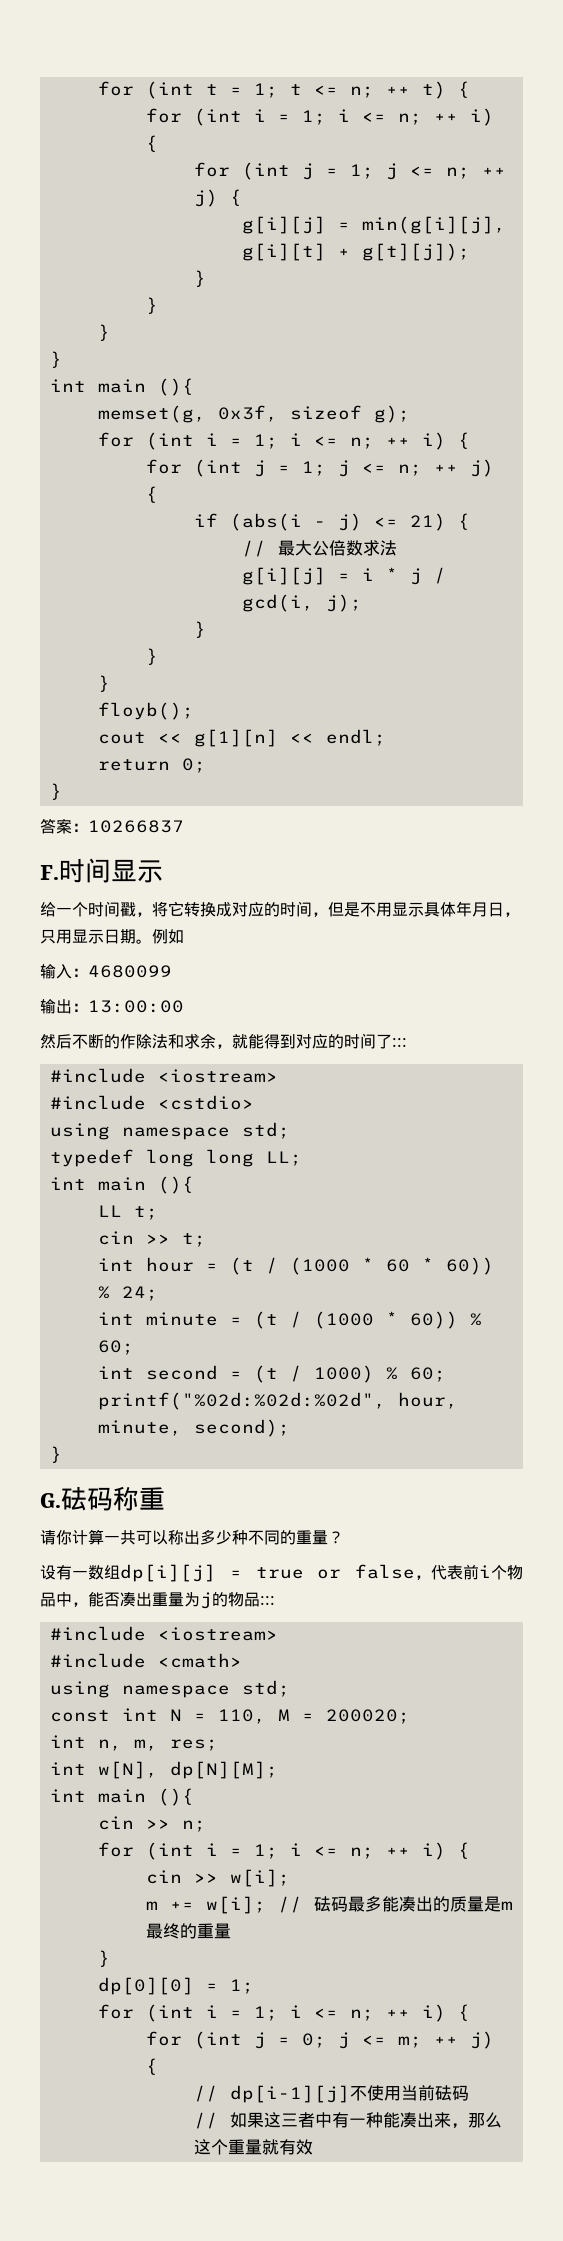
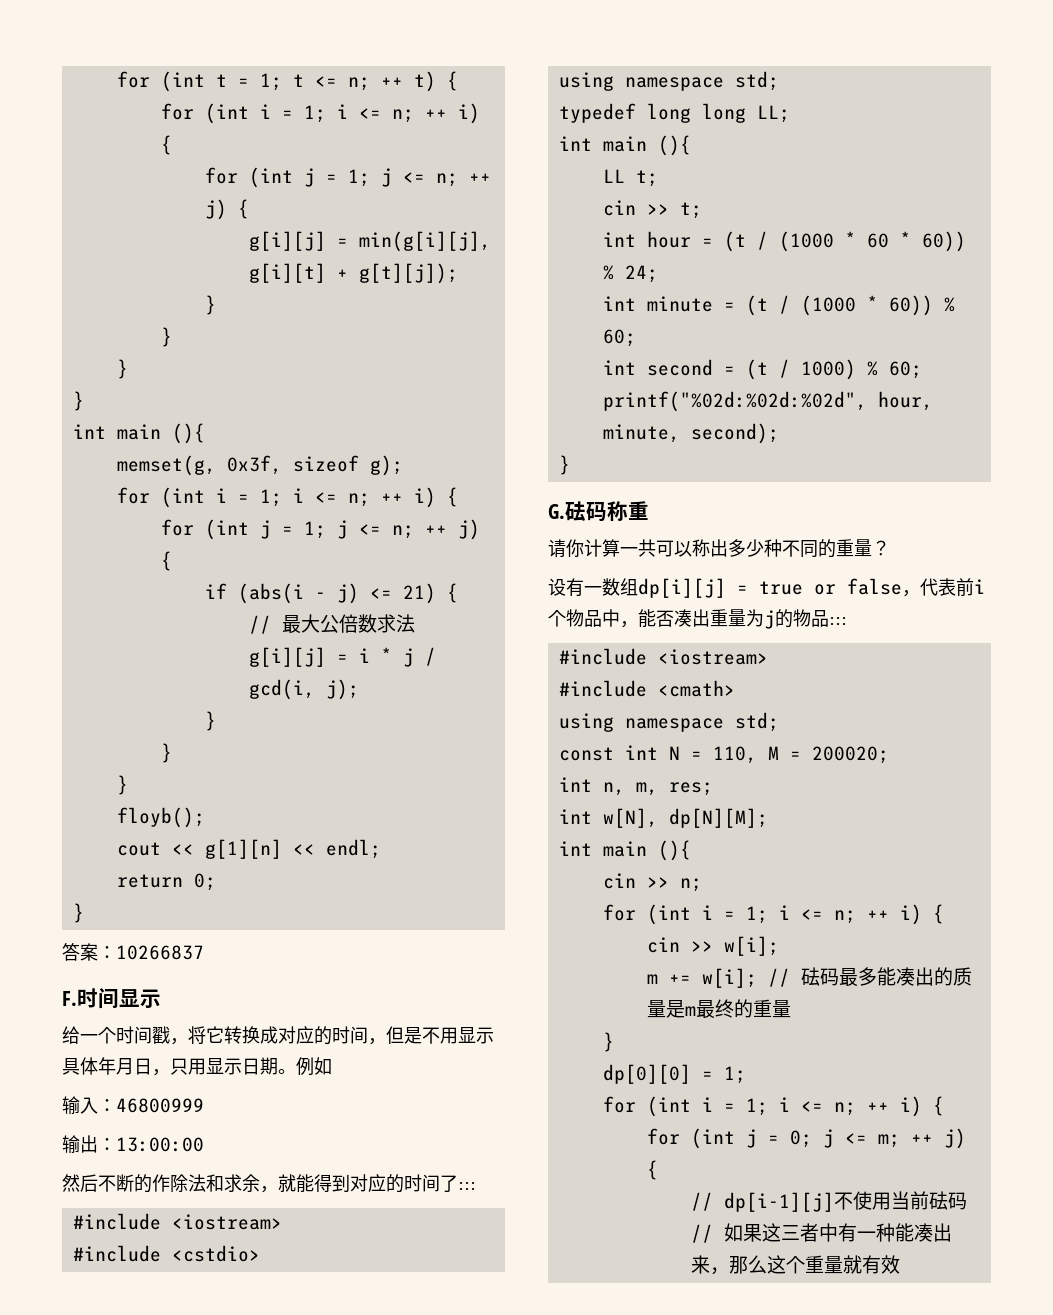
- 输入：4680099
+ 输入：46800999

